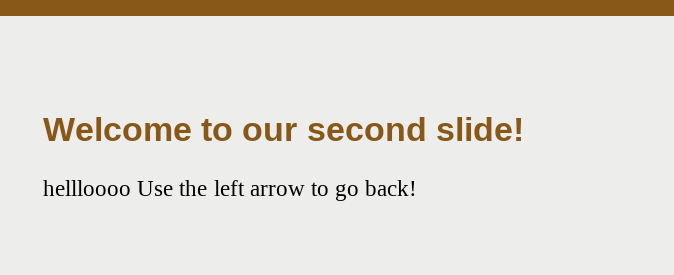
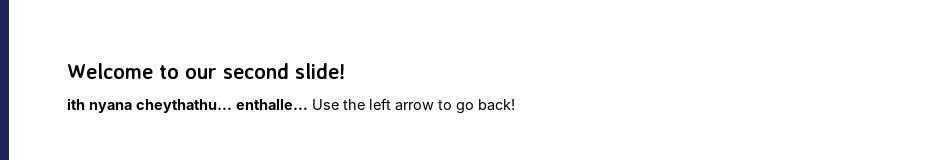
- hellloooo Use the left arrow to go back!
+ ith nyana cheythathu... enthalle... Use the left arrow to go back!

